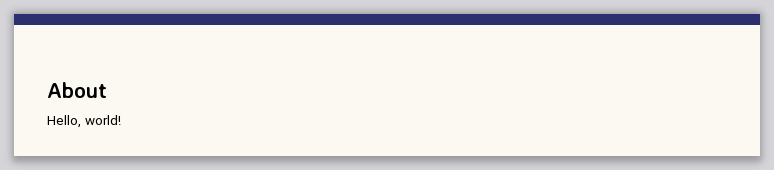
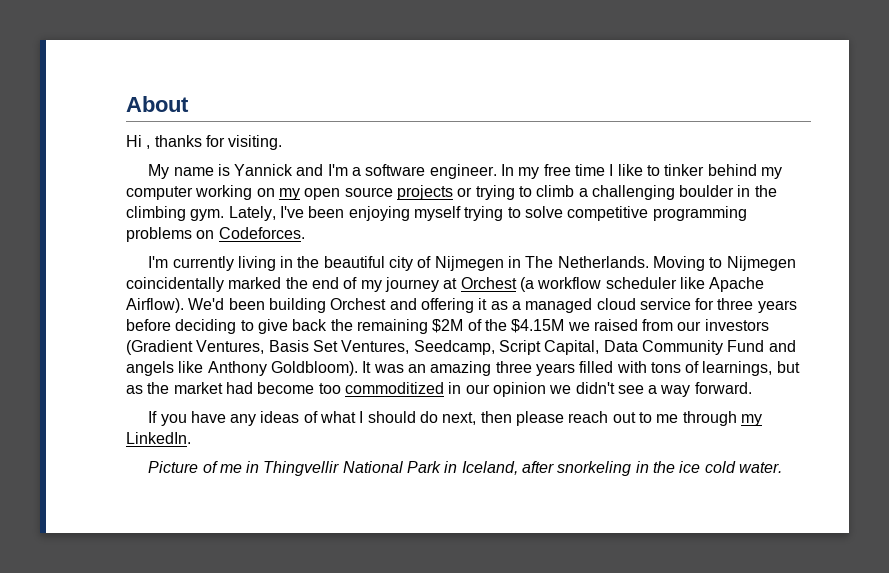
- Hello, world!
+ Hi , thanks for visiting.
+ My name is Yannick and I'm a software engineer. In my free time I like to tinker behind my computer working on my open source projects or trying to climb a challenging boulder in the climbing gym. Lately, I've been enjoying myself trying to solve competitive programming problems on Codeforces.
+ I'm currently living in the beautiful city of Nijmegen in The Netherlands. Moving to Nijmegen coincidentally marked the end of my journey at Orchest (a workflow scheduler like Apache Airflow). We'd been building Orchest and offering it as a managed cloud service for three years before deciding to give back the remaining $2M of the $4.15M we raised from our investors (Gradient Ventures, Basis Set Ventures, Seedcamp, Script Capital, Data Community Fund and angels like Anthony Goldbloom). It was an amazing three years filled with tons of learnings, but as the market had become too commoditized in our opinion we didn't see a way forward.
+ If you have any ideas of what I should do next, then please reach out to me through my LinkedIn.
+ Picture of me in Thingvellir National Park in Iceland, after snorkeling in the ice cold water.

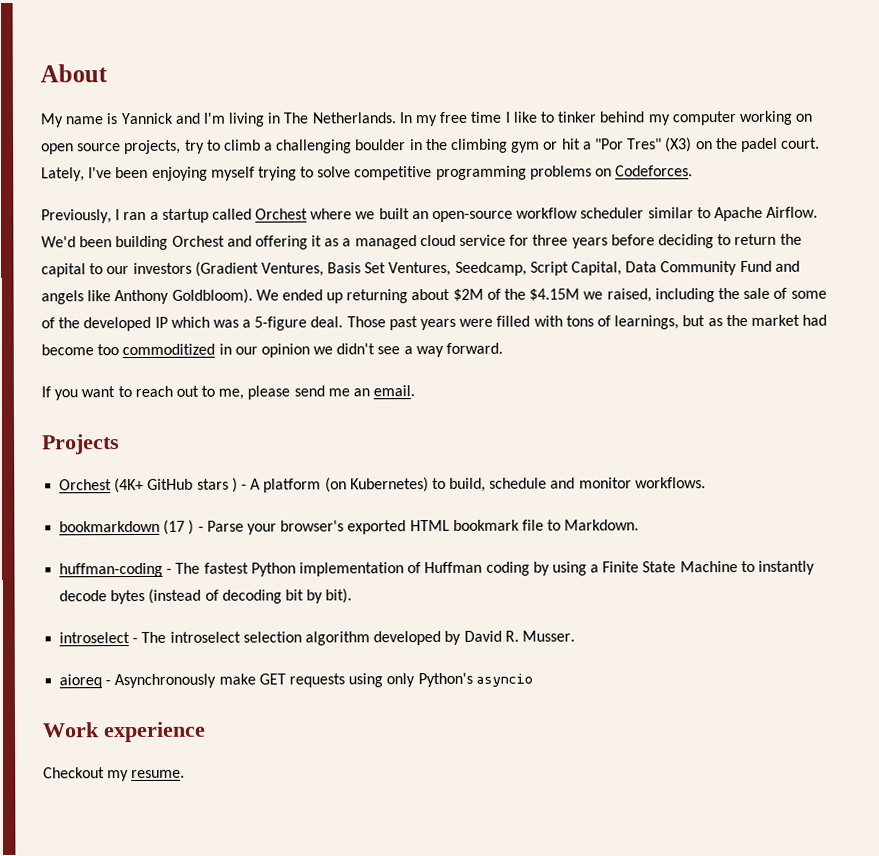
- Hi , thanks for visiting.
- My name is Yannick and I'm a software engineer.
+ My name is Yannick and I'm living in The Netherlands.
- In my free time I like to tinker behind my computer working on my open source projects or trying to climb a challenging boulder in the climbing gym.
+ In my free time I like to tinker behind my computer working on open source projects, try to climb a challenging boulder in the climbing gym or hit a "Por Tres" (X3) on the padel court.
- I'm currently living in the beautiful city of Nijmegen in The Netherlands. Moving to Nijmegen coincidentally marked the end of my journey at Orchest (a workflow scheduler like Apache Airflow).
+ Previously, I ran a startup called Orchest where we built an open-source workflow scheduler similar to Apache Airflow.
- We'd been building Orchest and offering it as a managed cloud service for three years before deciding to give back the remaining $2M of the $4.15M we raised from our investors (Gradient Ventures, Basis Set Ventures, Seedcamp, Script Capital, Data Community Fund and angels like Anthony Goldbloom).
+ We'd been building Orchest and offering it as a managed cloud service for three years before deciding to return the capital to our investors (Gradient Ventures, Basis Set Ventures, Seedcamp, Script Capital, Data Community Fund and angels like Anthony Goldbloom).
- It was an amazing three years filled with tons of learnings, but as the market had become too commoditized in our opinion we didn't see a way forward.
+ We ended up returning about $2M of the $4.15M we raised, including the sale of some of the developed IP which was a 5-figure deal. Those past years were filled with tons of learnings, but as the market had become too commoditized in our opinion we didn't see a way forward.
- If you have any ideas of what I should do next, then please reach out to me through my LinkedIn.
- Picture of me in Thingvellir National Park in Iceland, after snorkeling in the ice cold water.
+ If you want to reach out to me, please send me an email.
+ Projects
+ Orchest (4K+ GitHub stars ) - A platform (on Kubernetes) to build, schedule and monitor workflows.
+ bookmarkdown (17 ) - Parse your browser's exported HTML bookmark file to Markdown.
+ huffman-coding - The fastest Python implementation of Huffman coding by using a Finite State Machine to instantly decode bytes (instead of decoding bit by bit).
+ introselect - The introselect selection algorithm developed by David R. Musser.
+ aioreq - Asynchronously make GET requests using only Python's asyncio
+ Work experience
+ Checkout my resume.

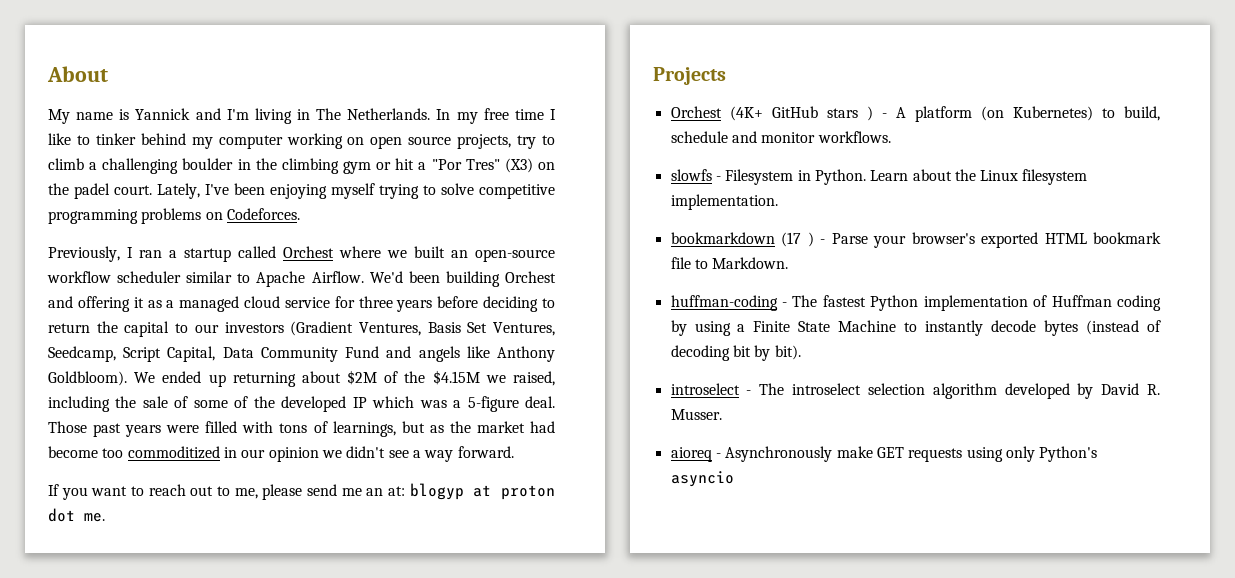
- If you want to reach out to me, please send me an email.
+ If you want to reach out to me, please send me an at: blogyp at proton dot me.
+ slowfs - Filesystem in Python. Learn about the Linux filesystem implementation.
- Work experience
- Checkout my resume.

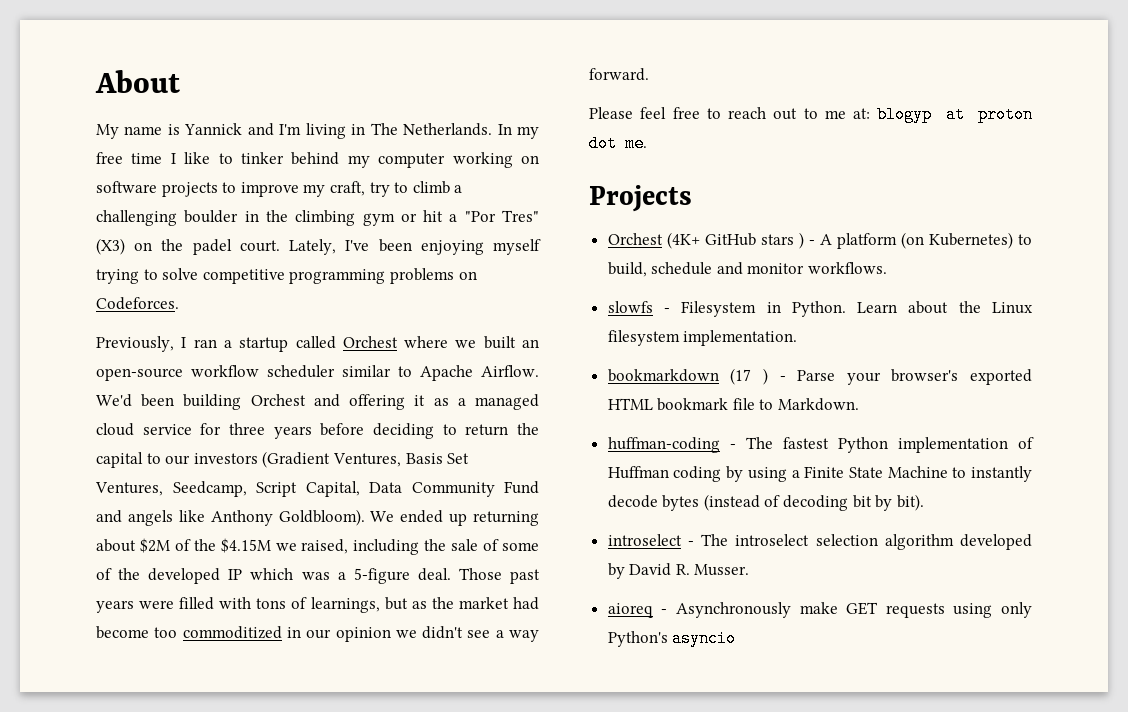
- In my free time I like to tinker behind my computer working on open source projects, try to climb a challenging boulder in the climbing gym or hit a "Por Tres" (X3) on the padel court.
+ In my free time I like to tinker behind my computer working on software projects to improve my craft, try to climb a challenging boulder in the climbing gym or hit a "Por Tres" (X3) on the padel court.
- If you want to reach out to me, please send me an at: blogyp at proton dot me.
+ Please feel free to reach out to me at: blogyp at proton dot me.

